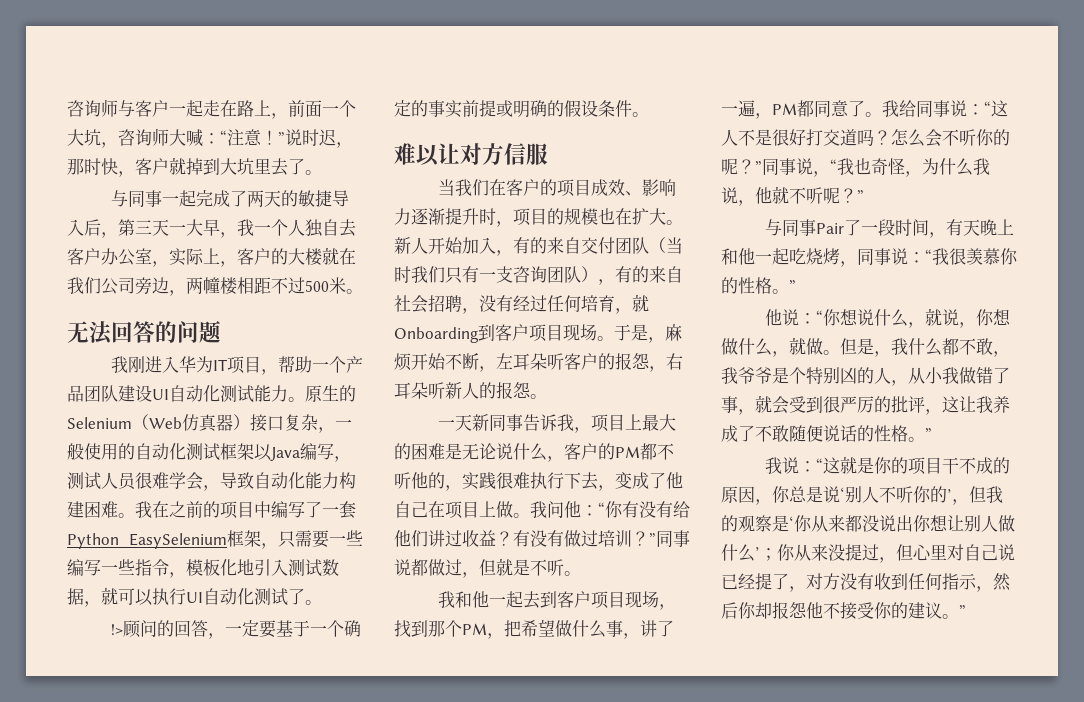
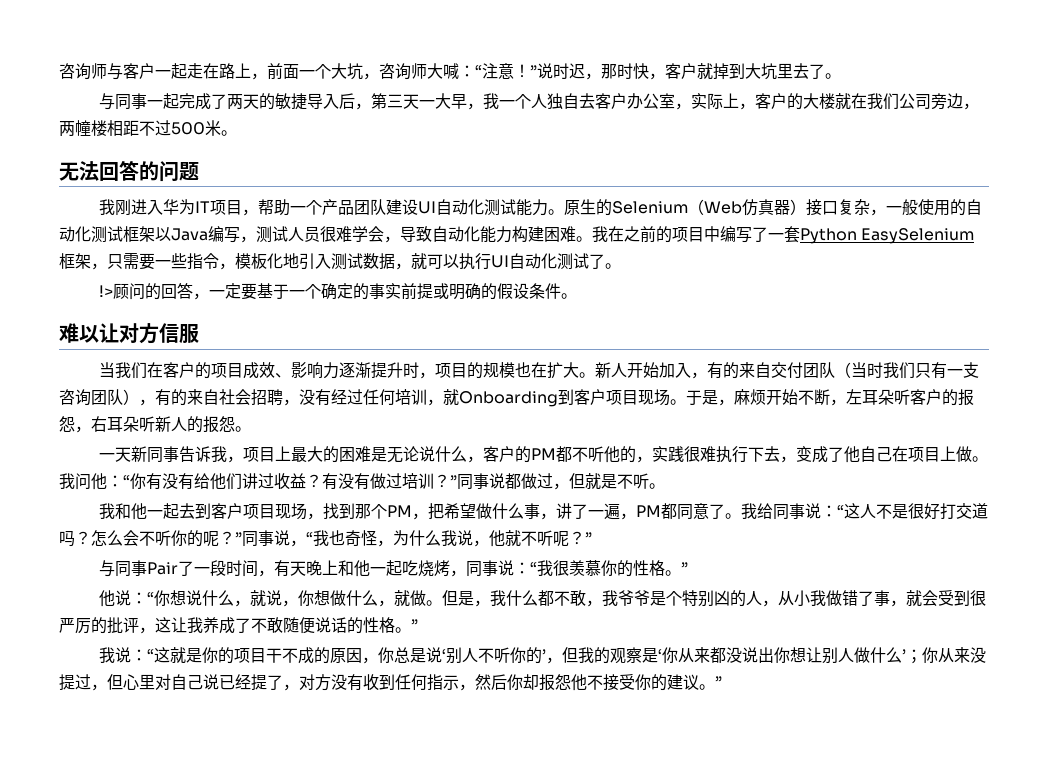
- 我在之前的项目中编写了一套Python EasySelenium框架，只需要一些编写一些指令，模板化地引入测试数据，就可以执行UI自动化测试了。
+ 我在之前的项目中编写了一套Python EasySelenium框架，只需要一些指令，模板化地引入测试数据，就可以执行UI自动化测试了。
- 新人开始加入，有的来自交付团队（当时我们只有一支咨询团队），有的来自社会招聘，没有经过任何培育，就Onboarding到客户项目现场。
+ 新人开始加入，有的来自交付团队（当时我们只有一支咨询团队），有的来自社会招聘，没有经过任何培训，就Onboarding到客户项目现场。

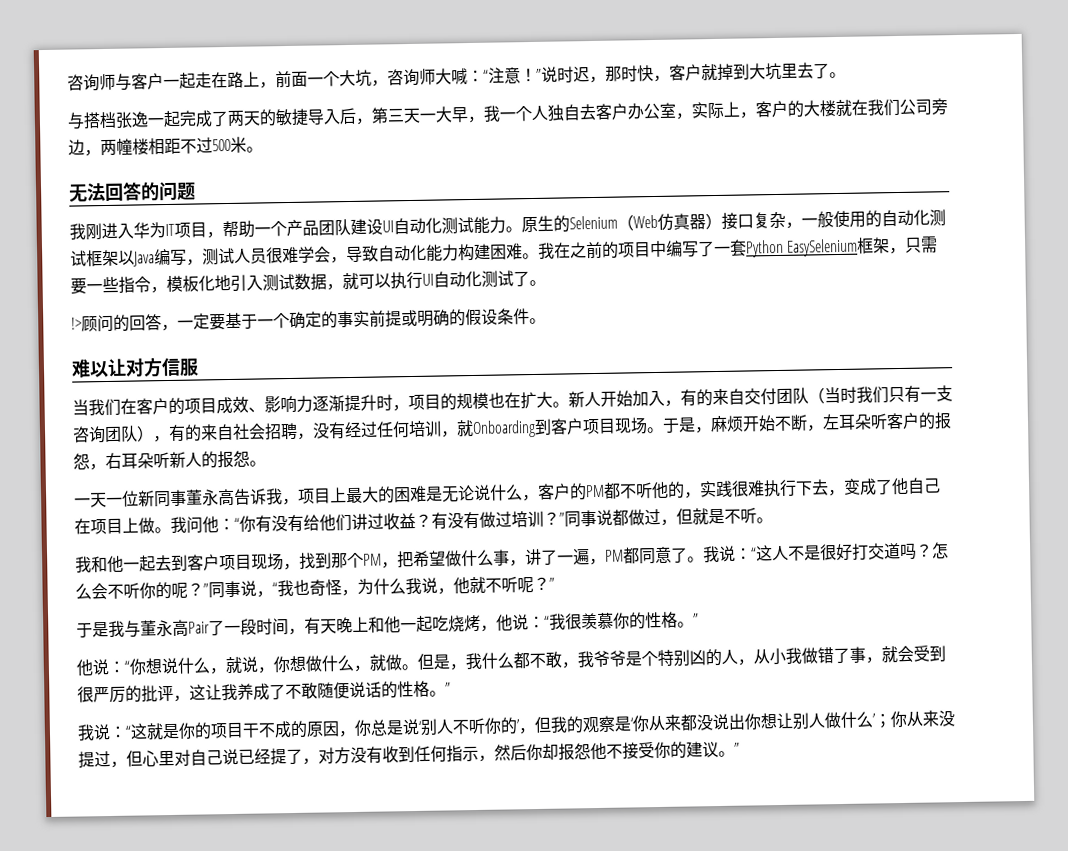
- 与同事一起完成了两天的敏捷导入后，第三天一大早，我一个人独自去客户办公室，实际上，客户的大楼就在我们公司旁边，两幢楼相距不过500米。
+ 与搭档张逸一起完成了两天的敏捷导入后，第三天一大早，我一个人独自去客户办公室，实际上，客户的大楼就在我们公司旁边，两幢楼相距不过500米。
- 一天新同事告诉我，项目上最大的困难是无论说什么，客户的PM都不听他的，实践很难执行下去，变成了他自己在项目上做。
+ 一天一位新同事董永高告诉我，项目上最大的困难是无论说什么，客户的PM都不听他的，实践很难执行下去，变成了他自己在项目上做。
- 我给同事说：“这人不是很好打交道吗？
+ 我说：“这人不是很好打交道吗？
- 与同事Pair了一段时间，有天晚上和他一起吃烧烤，同事说：“我很羡慕你的性格。”
+ 于是我与董永高Pair了一段时间，有天晚上和他一起吃烧烤，他说：“我很羡慕你的性格。”

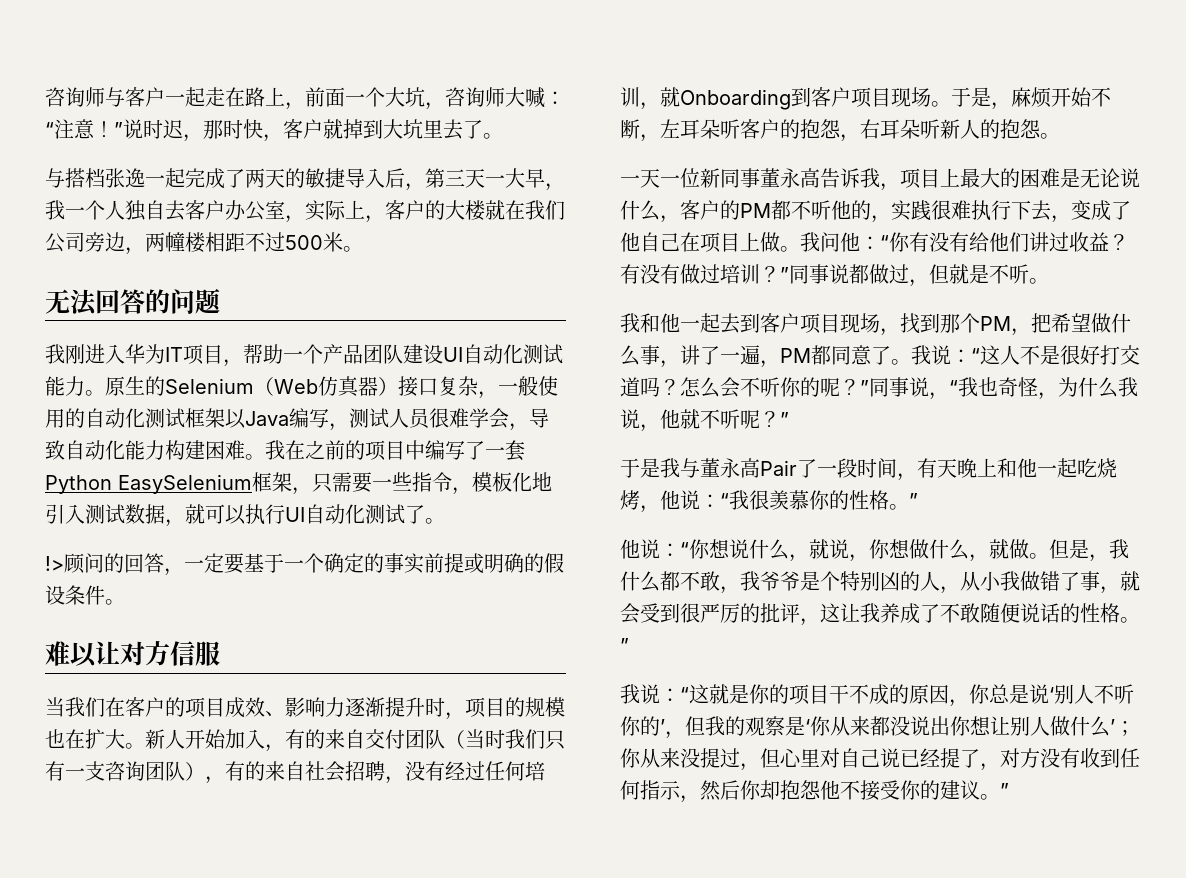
- 于是，麻烦开始不断，左耳朵听客户的报怨，右耳朵听新人的报怨。
+ 于是，麻烦开始不断，左耳朵听客户的抱怨，右耳朵听新人的抱怨。
- 我说：“这就是你的项目干不成的原因，你总是说‘别人不听你的’，但我的观察是‘你从来都没说出你想让别人做什么’；你从来没提过，但心里对自己说已经提了，对方没有收到任何指示，然后你却报怨他不接受你的建议。”
+ 我说：“这就是你的项目干不成的原因，你总是说‘别人不听你的’，但我的观察是‘你从来都没说出你想让别人做什么’；你从来没提过，但心里对自己说已经提了，对方没有收到任何指示，然后你却抱怨他不接受你的建议。”

